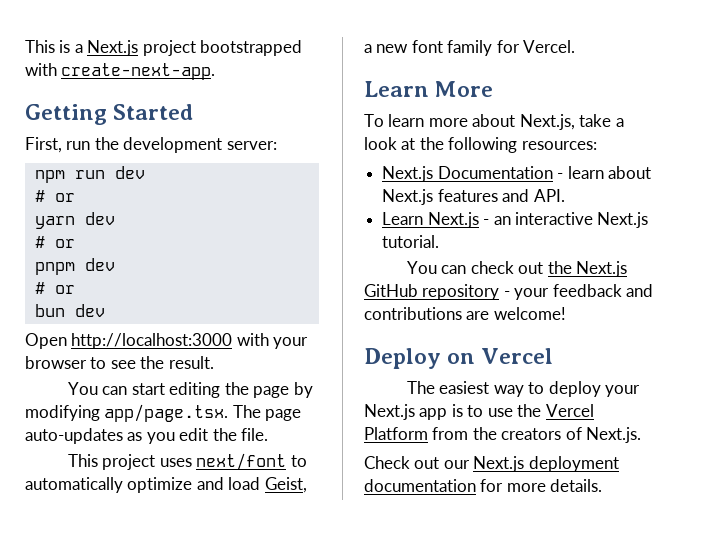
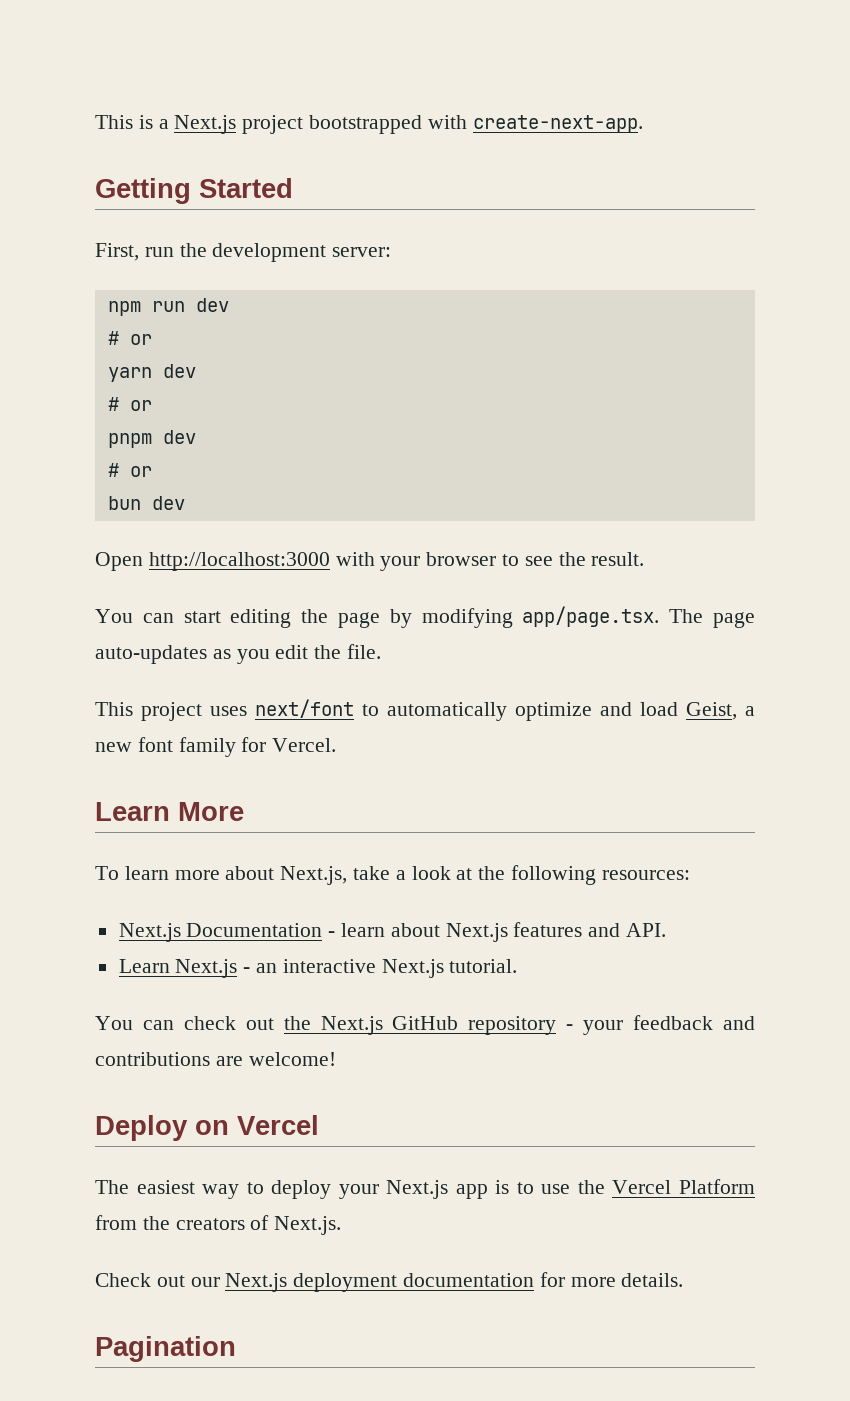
+ Pagination

